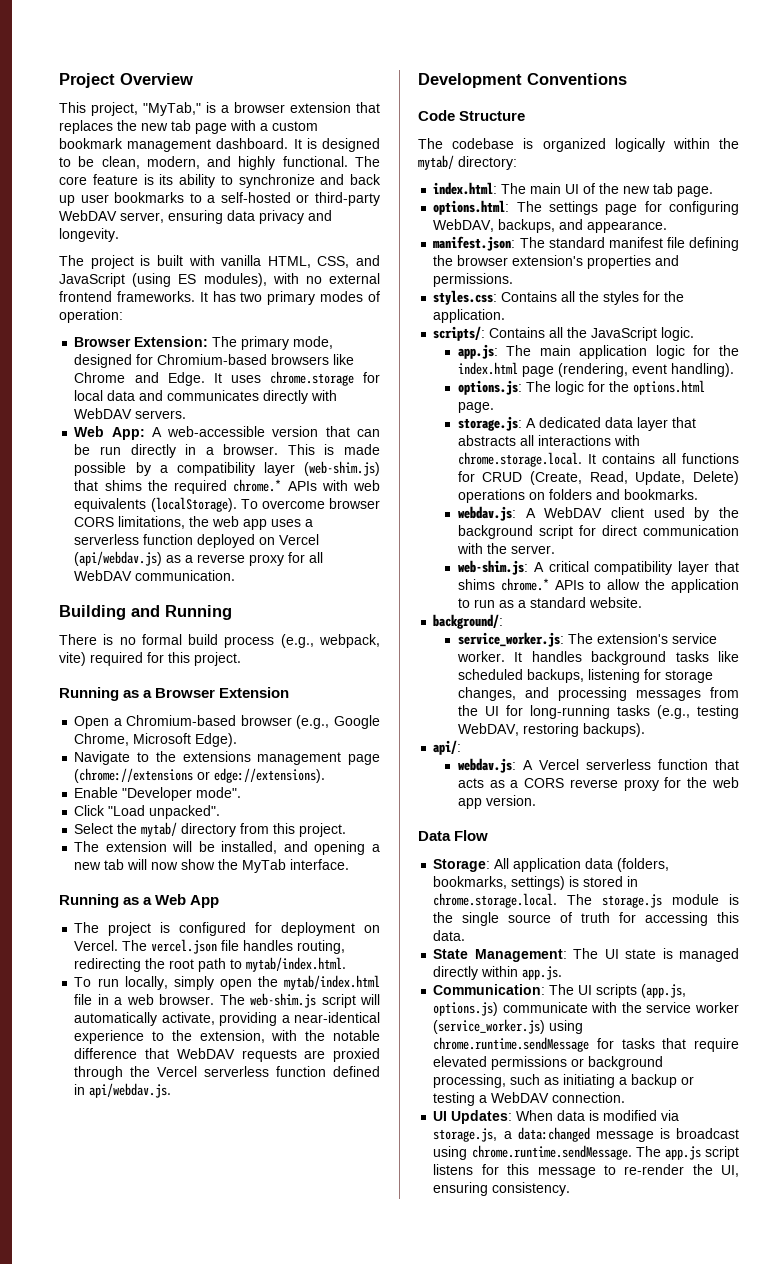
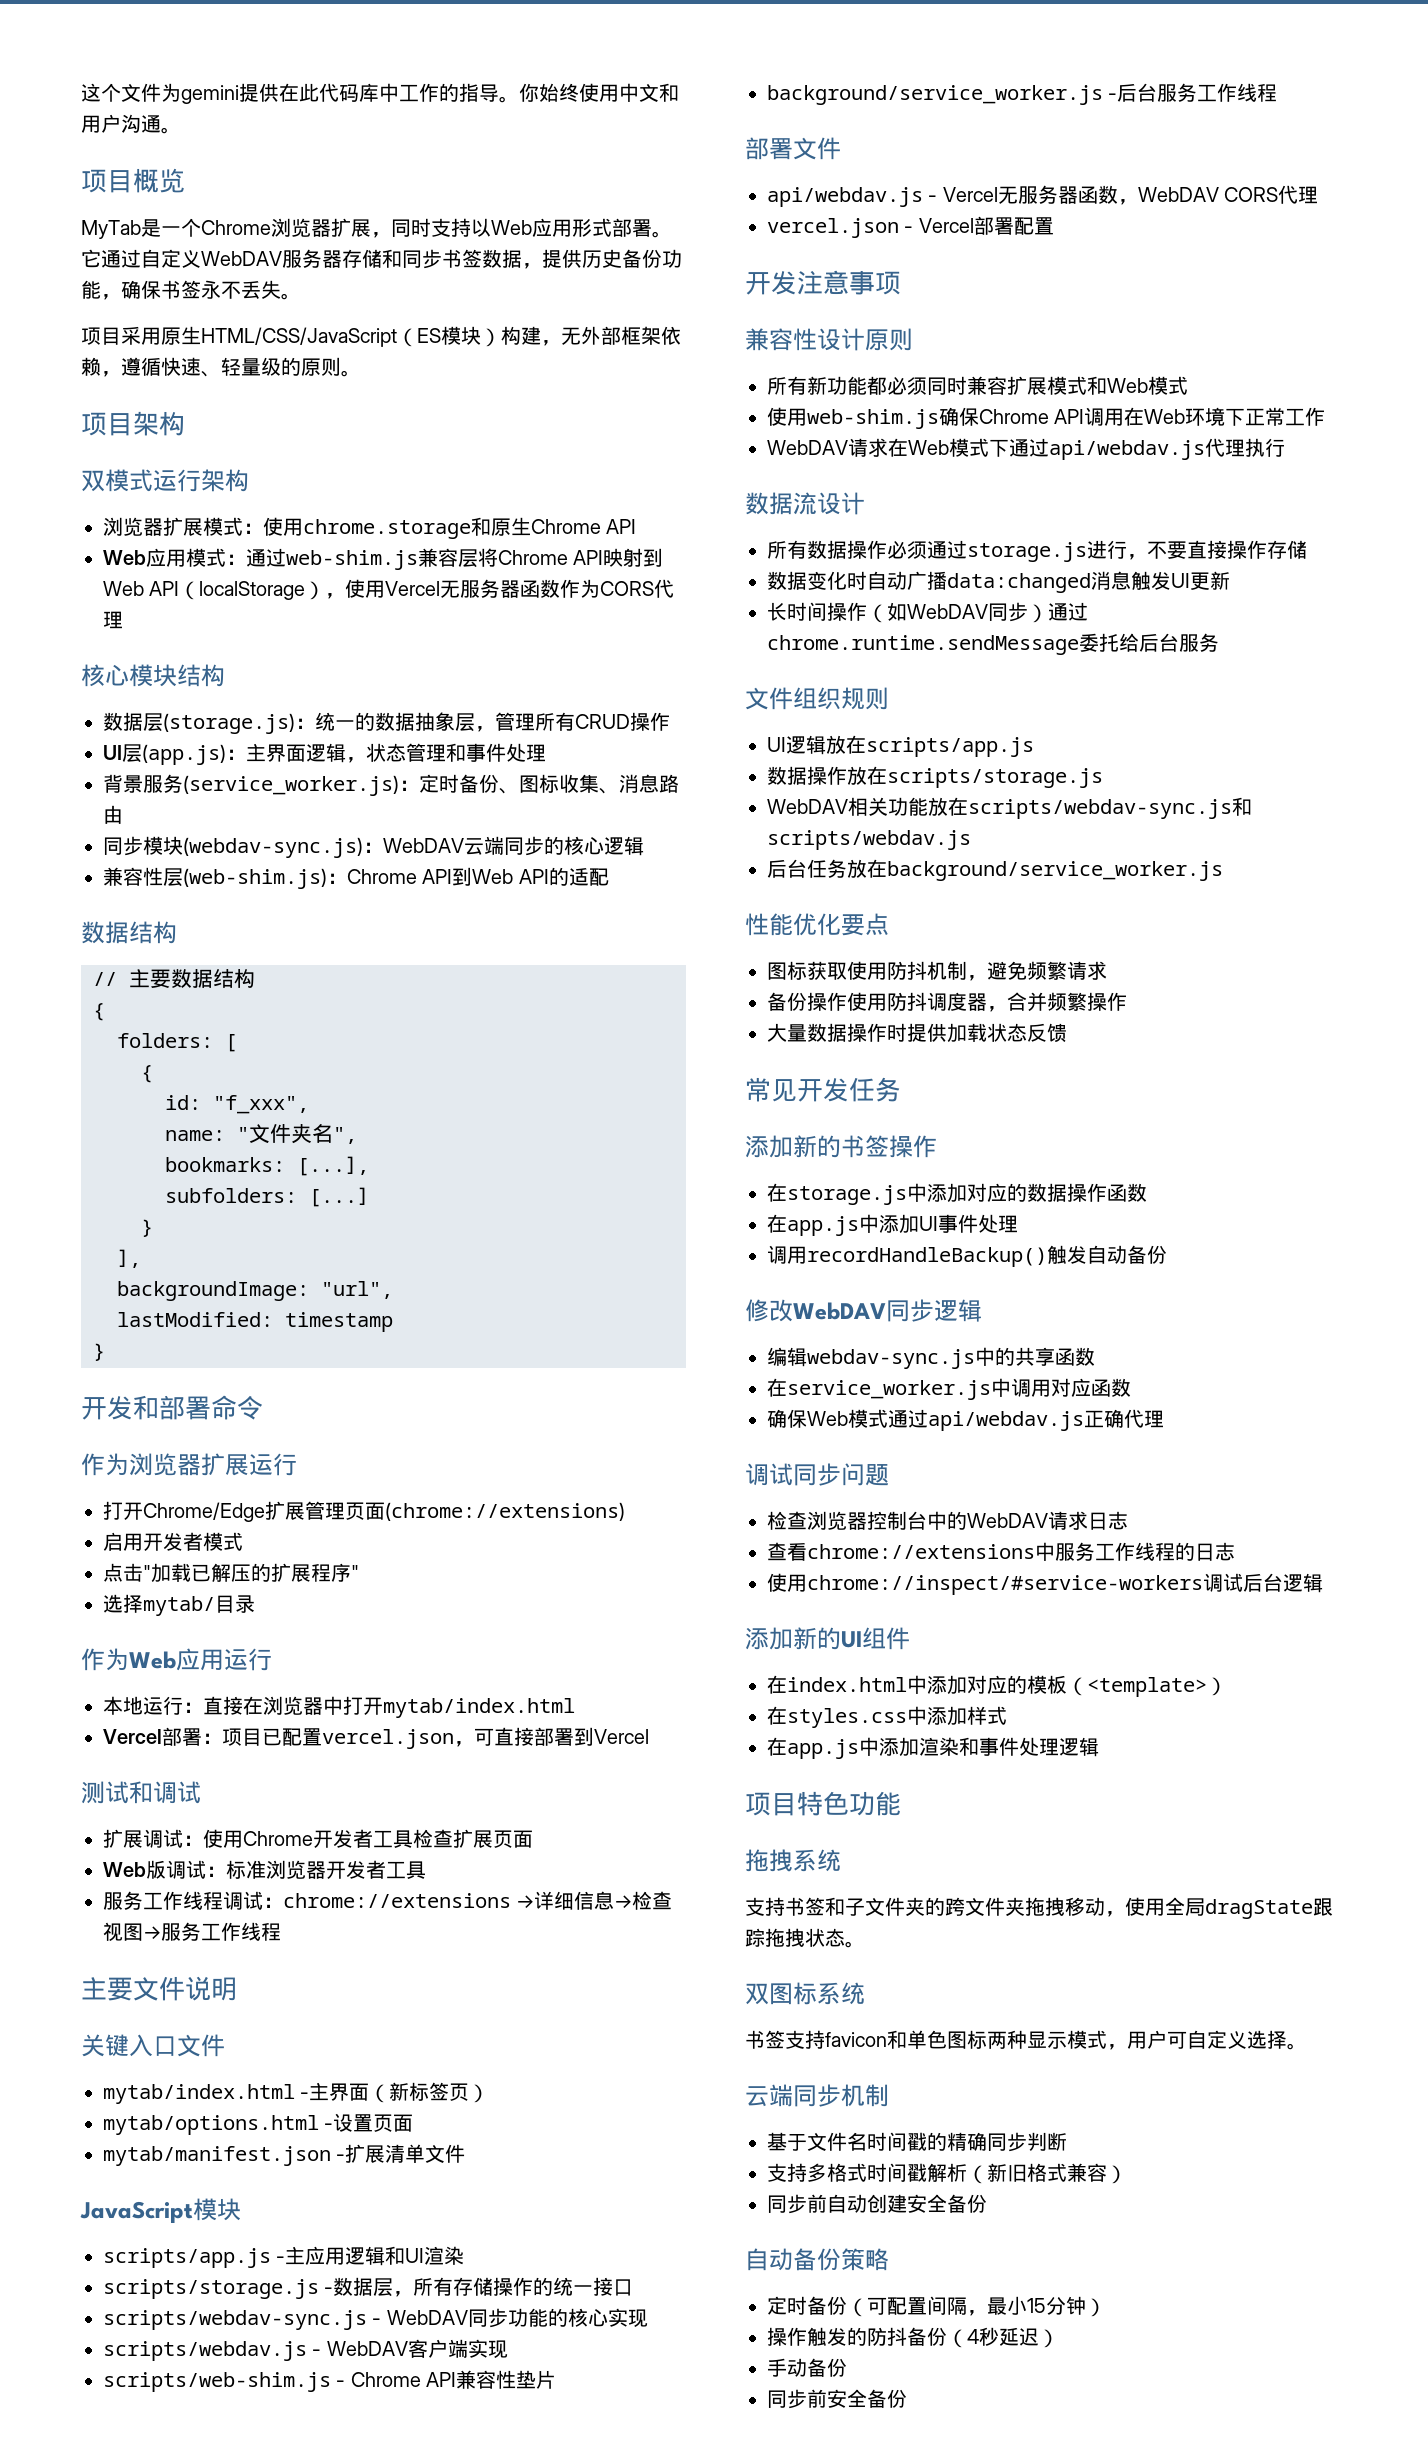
- Project Overview
- This project, "MyTab," is a browser extension that replaces the new tab page with a custom bookmark management dashboard. It is designed to be clean, modern, and highly functional. The core feature is its ability to synchronize and back up user bookmarks to a self-hosted or third-party WebDAV server, ensuring data privacy and longevity.
- The project is built with vanilla HTML, CSS, and JavaScript (using ES modules), with no external frontend frameworks. It has two primary modes of operation:
- Browser Extension: The primary mode, designed for Chromium-based browsers like Chrome and Edge. It uses chrome.storage for local data and communicates directly with WebDAV servers.
- Web App: A web-accessible version that can be run directly in a browser. This is made possible by a compatibility layer (web-shim.js) that shims the required chrome.* APIs with web equivalents (localStorage). To overcome browser CORS limitations, the web app uses a serverless function deployed on Vercel (api/webdav.js) as a reverse proxy for all WebDAV communication.
- Building and Running
- There is no formal build process (e.g., webpack, vite) required for this project.
- Running as a Browser Extension
- Open a Chromium-based browser (e.g., Google Chrome, Microsoft Edge).
- Navigate to the extensions management page (chrome://extensions or edge://extensions).
- Enable "Developer mode".
- Click "Load unpacked".
- Select the mytab/ directory from this project.
- The extension will be installed, and opening a new tab will now show the MyTab interface.
- Running as a Web App
- The project is configured for deployment on Vercel. The vercel.json file handles routing, redirecting the root path to mytab/index.html.
- To run locally, simply open the mytab/index.html file in a web browser. The web-shim.js script will automatically activate, providing a near-identical experience to the extension, with the notable difference that WebDAV requests are proxied through the Vercel serverless function defined in api/webdav.js.
- Development Conventions
- Code Structure
- The codebase is organized logically within the mytab/ directory:
- index.html: The main UI of the new tab page.
- options.html: The settings page for configuring WebDAV, backups, and appearance.
- manifest.json: The standard manifest file defining the browser extension's properties and permissions.
- styles.css: Contains all the styles for the application.
- scripts/: Contains all the JavaScript logic.
- app.js: The main application logic for the index.html page (rendering, event handling).
- options.js: The logic for the options.html page.
- storage.js: A dedicated data layer that abstracts all interactions with chrome.storage.local. It contains all functions for CRUD (Create, Read, Update, Delete) operations on folders and bookmarks.
- webdav.js: A WebDAV client used by the background script for direct communication with the server.
- web-shim.js: A critical compatibility layer that shims chrome.* APIs to allow the application to run as a standard website.
- background/:
- service_worker.js: The extension's service worker. It handles background tasks like scheduled backups, listening for storage changes, and processing messages from the UI for long-running tasks (e.g., testing WebDAV, restoring backups).
- api/:
- webdav.js: A Vercel serverless function that acts as a CORS reverse proxy for the web app version.
- Data Flow
- Storage: All application data (folders, bookmarks, settings) is stored in chrome.storage.local. The storage.js module is the single source of truth for accessing this data.
- State Management: The UI state is managed directly within app.js.
- Communication: The UI scripts (app.js, options.js) communicate with the service worker (service_worker.js) using chrome.runtime.sendMessage for tasks that require elevated permissions or background processing, such as initiating a backup or testing a WebDAV connection.
- UI Updates: When data is modified via storage.js, a data:changed message is broadcast using chrome.runtime.sendMessage. The app.js script listens for this message to re-render the UI, ensuring consistency.
+ 这个文件为gemini提供在此代码库中工作的指导。你始终使用中文和用户沟通。
+ 项目概览
+ MyTab是一个Chrome浏览器扩展，同时支持以Web应用形式部署。它通过自定义WebDAV服务器存储和同步书签数据，提供历史备份功能，确保书签永不丢失。
+ 项目采用原生HTML/CSS/JavaScript（ES模块）构建，无外部框架依赖，遵循快速、轻量级的原则。
+ 项目架构
+ 双模式运行架构
+ 浏览器扩展模式：使用chrome.storage和原生Chrome API
+ Web应用模式：通过web-shim.js兼容层将Chrome API映射到Web API（localStorage），使用Vercel无服务器函数作为CORS代理
+ 核心模块结构
+ 数据层(storage.js)：统一的数据抽象层，管理所有CRUD操作
+ UI层(app.js)：主界面逻辑，状态管理和事件处理
+ 背景服务(service_worker.js)：定时备份、图标收集、消息路由
+ 同步模块(webdav-sync.js)：WebDAV云端同步的核心逻辑
+ 兼容性层(web-shim.js)：Chrome API到Web API的适配
+ 数据结构
+ // 主要数据结构
+ {
+ folders: [
+ {
+ id: "f_xxx",
+ name: "文件夹名",
+ bookmarks: [...],
+ subfolders: [...]
+ }
+ ],
+ backgroundImage: "url",
+ lastModified: timestamp
+ }
+ 开发和部署命令
+ 作为浏览器扩展运行
+ 打开Chrome/Edge扩展管理页面(chrome://extensions)
+ 启用开发者模式
+ 点击"加载已解压的扩展程序"
+ 选择mytab/目录
+ 作为Web应用运行
+ 本地运行：直接在浏览器中打开mytab/index.html
+ Vercel部署：项目已配置vercel.json，可直接部署到Vercel
+ 测试和调试
+ 扩展调试：使用Chrome开发者工具检查扩展页面
+ Web版调试：标准浏览器开发者工具
+ 服务工作线程调试：chrome://extensions →详细信息→检查视图→服务工作线程
+ 主要文件说明
+ 关键入口文件
+ mytab/index.html -主界面（新标签页）
+ mytab/options.html -设置页面
+ mytab/manifest.json -扩展清单文件
+ JavaScript模块
+ scripts/app.js -主应用逻辑和UI渲染
+ scripts/storage.js -数据层，所有存储操作的统一接口
+ scripts/webdav-sync.js - WebDAV同步功能的核心实现
+ scripts/webdav.js - WebDAV客户端实现
+ scripts/web-shim.js - Chrome API兼容性垫片
+ background/service_worker.js -后台服务工作线程
+ 部署文件
+ api/webdav.js - Vercel无服务器函数，WebDAV CORS代理
+ vercel.json - Vercel部署配置
+ 开发注意事项
+ 兼容性设计原则
+ 所有新功能都必须同时兼容扩展模式和Web模式
+ 使用web-shim.js确保Chrome API调用在Web环境下正常工作
+ WebDAV请求在Web模式下通过api/webdav.js代理执行
+ 数据流设计
+ 所有数据操作必须通过storage.js进行，不要直接操作存储
+ 数据变化时自动广播data:changed消息触发UI更新
+ 长时间操作（如WebDAV同步）通过chrome.runtime.sendMessage委托给后台服务
+ 文件组织规则
+ UI逻辑放在scripts/app.js
+ 数据操作放在scripts/storage.js
+ WebDAV相关功能放在scripts/webdav-sync.js和scripts/webdav.js
+ 后台任务放在background/service_worker.js
+ 性能优化要点
+ 图标获取使用防抖机制，避免频繁请求
+ 备份操作使用防抖调度器，合并频繁操作
+ 大量数据操作时提供加载状态反馈
+ 常见开发任务
+ 添加新的书签操作
+ 在storage.js中添加对应的数据操作函数
+ 在app.js中添加UI事件处理
+ 调用recordHandleBackup()触发自动备份
+ 修改WebDAV同步逻辑
+ 编辑webdav-sync.js中的共享函数
+ 在service_worker.js中调用对应函数
+ 确保Web模式通过api/webdav.js正确代理
+ 调试同步问题
+ 检查浏览器控制台中的WebDAV请求日志
+ 查看chrome://extensions中服务工作线程的日志
+ 使用chrome://inspect/#service-workers调试后台逻辑
+ 添加新的UI组件
+ 在index.html中添加对应的模板（<template>）
+ 在styles.css中添加样式
+ 在app.js中添加渲染和事件处理逻辑
+ 项目特色功能
+ 拖拽系统
+ 支持书签和子文件夹的跨文件夹拖拽移动，使用全局dragState跟踪拖拽状态。
+ 双图标系统
+ 书签支持favicon和单色图标两种显示模式，用户可自定义选择。
+ 云端同步机制
+ 基于文件名时间戳的精确同步判断
+ 支持多格式时间戳解析（新旧格式兼容）
+ 同步前自动创建安全备份
+ 自动备份策略
+ 定时备份（可配置间隔，最小15分钟）
+ 操作触发的防抖备份（4秒延迟）
+ 手动备份
+ 同步前安全备份

